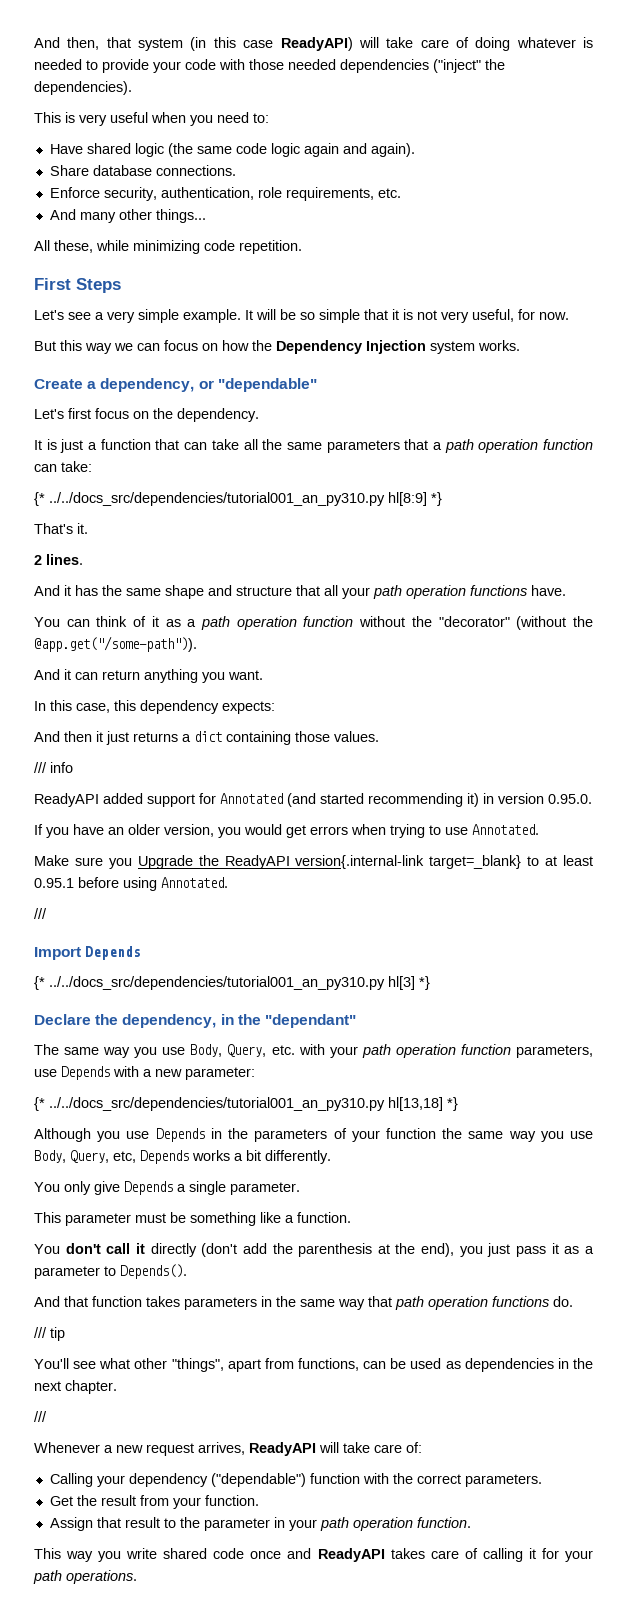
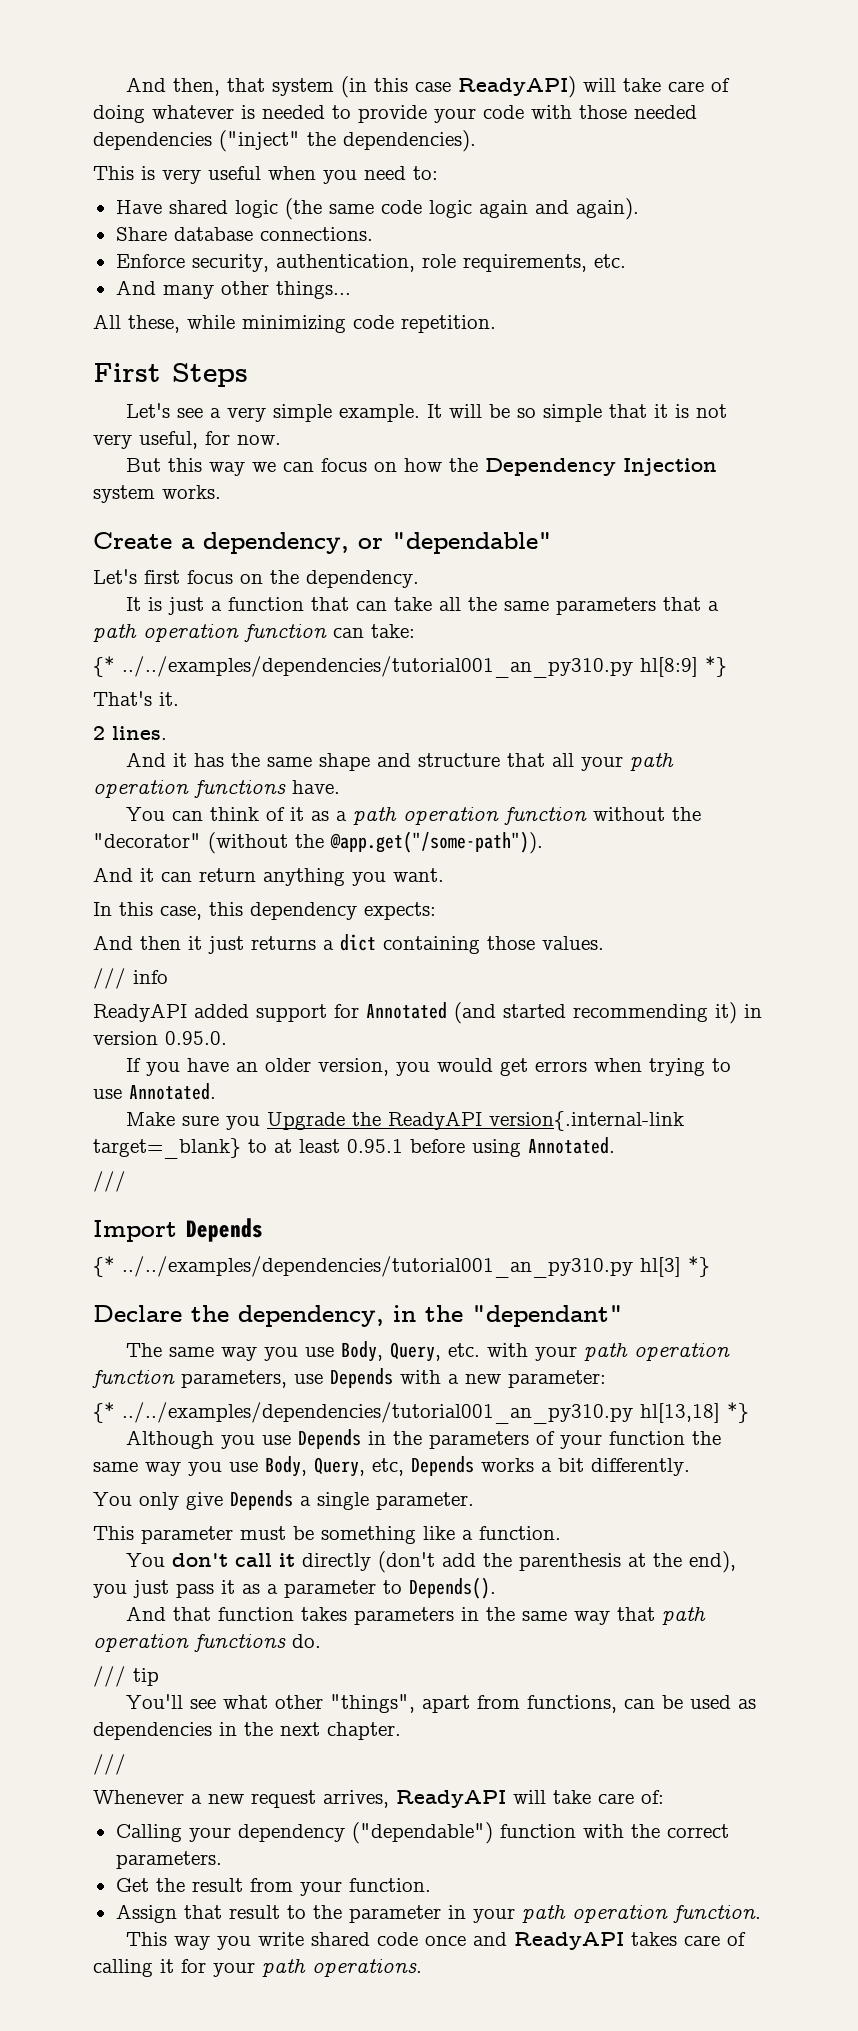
- {* ../../docs_src/dependencies/tutorial001_an_py310.py hl[8:9] *}
+ {* ../../examples/dependencies/tutorial001_an_py310.py hl[8:9] *}
- {* ../../docs_src/dependencies/tutorial001_an_py310.py hl[3] *}
+ {* ../../examples/dependencies/tutorial001_an_py310.py hl[3] *}
- {* ../../docs_src/dependencies/tutorial001_an_py310.py hl[13,18] *}
+ {* ../../examples/dependencies/tutorial001_an_py310.py hl[13,18] *}

